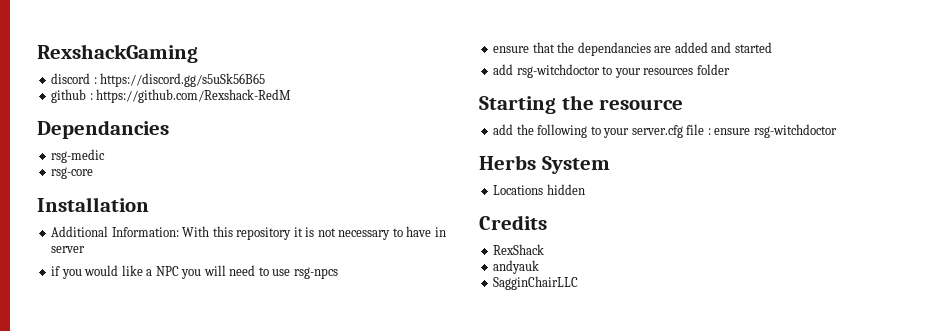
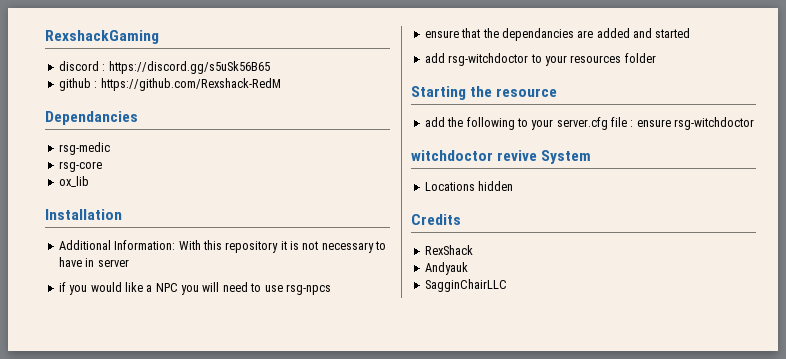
+ ox_lib
- Herbs System
+ witchdoctor revive System
- andyauk
+ Andyauk

